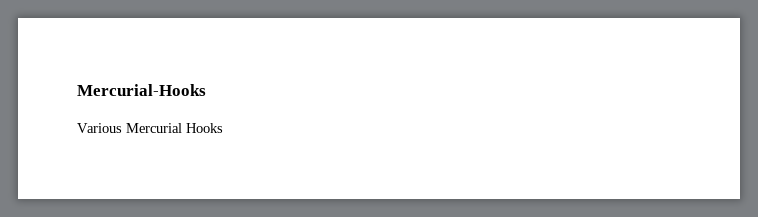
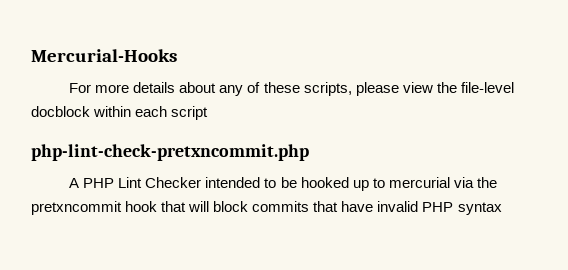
- Various Mercurial Hooks
+ For more details about any of these scripts, please view the file-level docblock within each script
+ php-lint-check-pretxncommit.php
+ A PHP Lint Checker intended to be hooked up to mercurial via the pretxncommit hook that will block commits that have invalid PHP syntax

